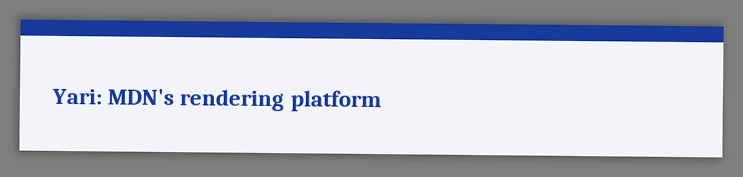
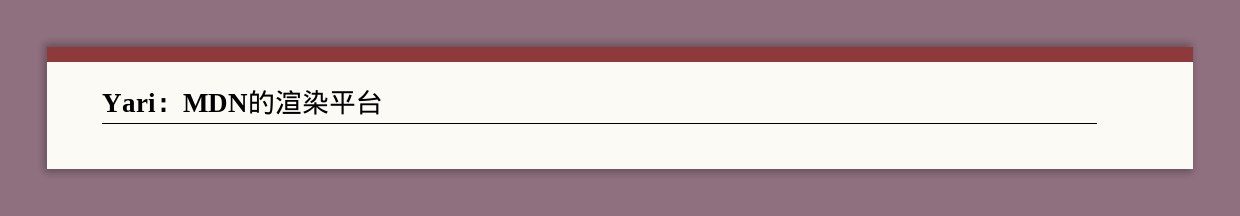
- Yari: MDN's rendering platform
+ Yari：MDN的渲染平台

